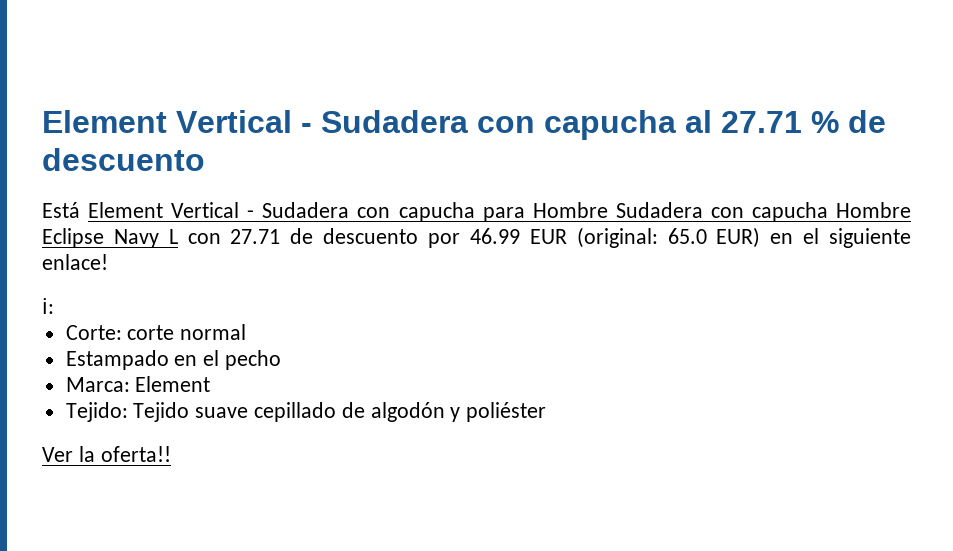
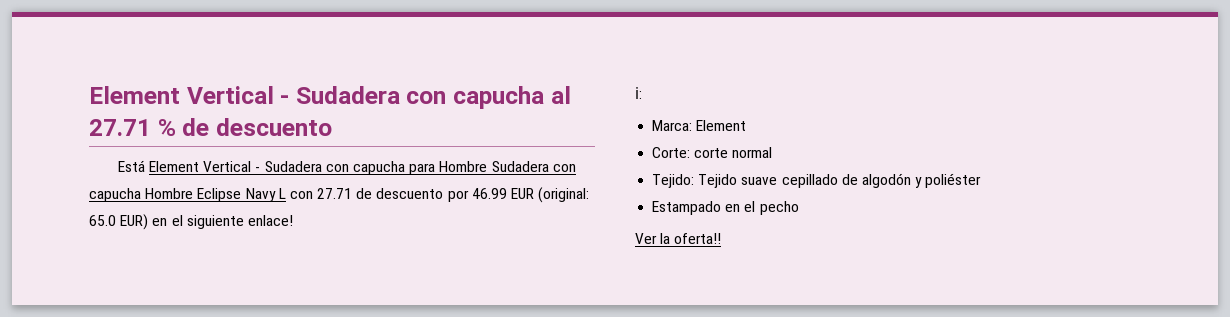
+ Marca: Element
- Estampado en el pecho
- Marca: Element
+ Estampado en el pecho

